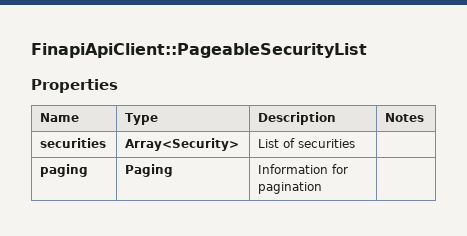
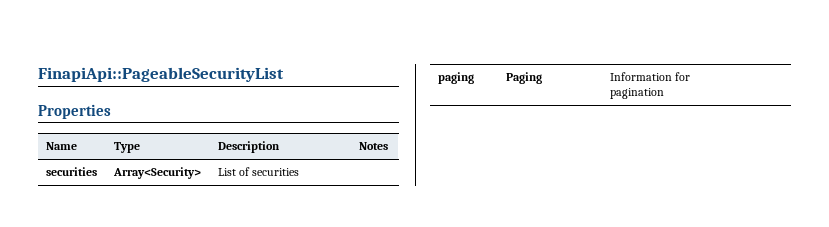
- FinapiApiClient::PageableSecurityList
+ FinapiApi::PageableSecurityList

